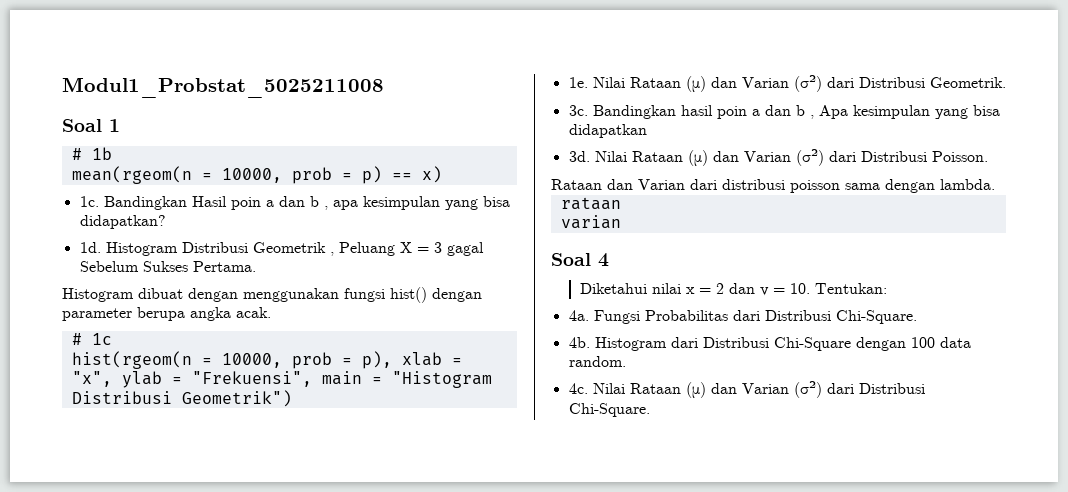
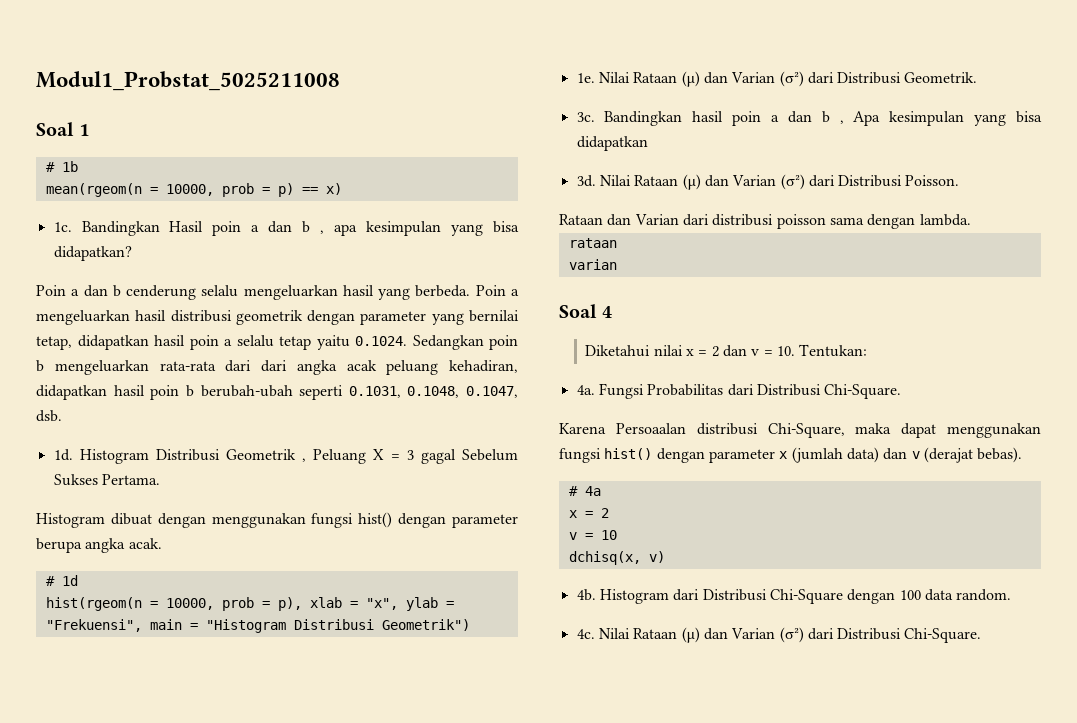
+ Poin a dan b cenderung selalu mengeluarkan hasil yang berbeda. Poin a mengeluarkan hasil distribusi geometrik dengan parameter yang bernilai tetap, didapatkan hasil poin a selalu tetap yaitu 0.1024. Sedangkan poin b mengeluarkan rata-rata dari dari angka acak peluang kehadiran, didapatkan hasil poin b berubah-ubah seperti 0.1031, 0.1048, 0.1047, dsb.
- # 1c
+ # 1d
+ Karena Persoaalan distribusi Chi-Square, maka dapat menggunakan fungsi hist() dengan parameter x (jumlah data) dan v (derajat bebas).
+ # 4a
+ x = 2
+ v = 10
+ dchisq(x, v)

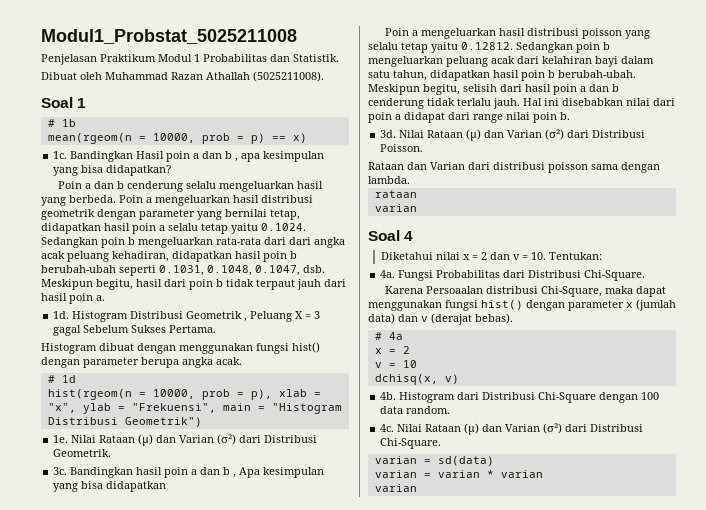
+ Penjelasan Praktikum Modul 1 Probabilitas dan Statistik.
+ Dibuat oleh Muhammad Razan Athallah (5025211008).
+ Meskipun begitu, hasil dari poin b tidak terpaut jauh dari hasil poin a.
+ Poin a mengeluarkan hasil distribusi poisson yang selalu tetap yaitu 0.12812. Sedangkan poin b mengeluarkan peluang acak dari kelahiran bayi dalam satu tahun, didapatkan hasil poin b berubah-ubah. Meskipun begitu, selisih dari hasil poin a dan b cenderung tidak terlalu jauh. Hal ini disebabkan nilai dari poin a didapat dari range nilai poin b.
+ varian = sd(data)
+ varian = varian * varian
+ varian

